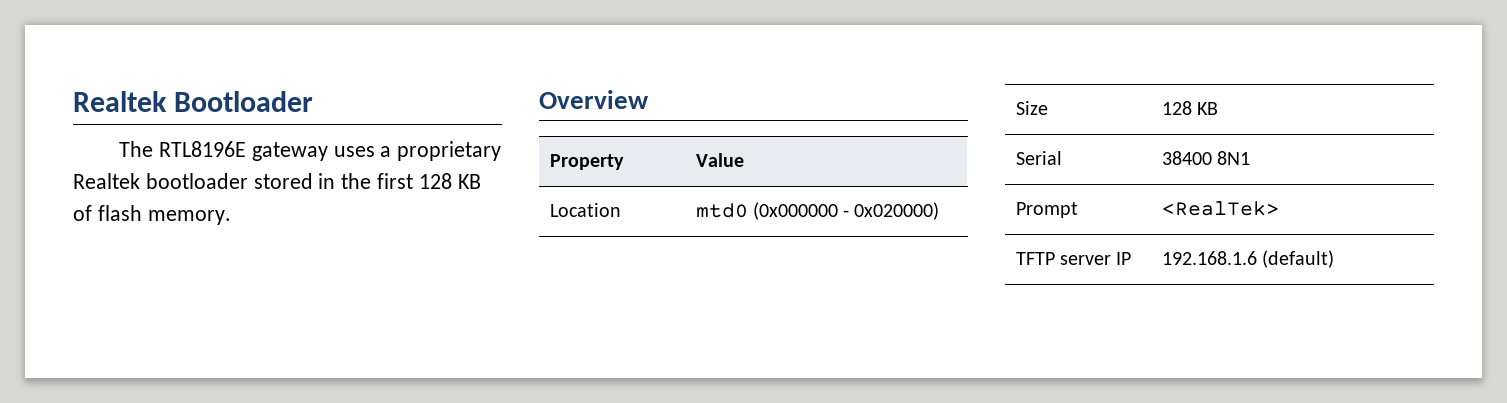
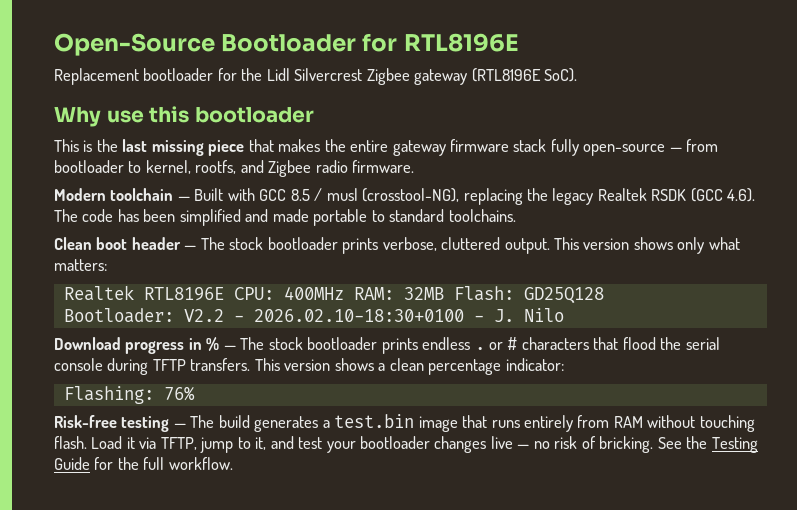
- Realtek Bootloader
- The RTL8196E gateway uses a proprietary Realtek bootloader stored in the first 128 KB of flash memory.
- Overview
- Property | Value
- Location | mtd0 (0x000000 - 0x020000)
- Size | 128 KB
- Serial | 38400 8N1
- Prompt | <RealTek>
- TFTP server IP | 192.168.1.6 (default)
+ Open-Source Bootloader for RTL8196E
+ Replacement bootloader for the Lidl Silvercrest Zigbee gateway (RTL8196E SoC).
+ Why use this bootloader
+ This is the last missing piece that makes the entire gateway firmware stack fully open-source — from bootloader to kernel, rootfs, and Zigbee radio firmware.
+ Modern toolchain — Built with GCC 8.5 / musl (crosstool-NG), replacing the legacy Realtek RSDK (GCC 4.6). The code has been simplified and made portable to standard toolchains.
+ Clean boot header — The stock bootloader prints verbose, cluttered output. This version shows only what matters:
+ Realtek RTL8196E CPU: 400MHz RAM: 32MB Flash: GD25Q128
+ Bootloader: V2.2 - 2026.02.10-18:30+0100 - J. Nilo
+ Download progress in % — The stock bootloader prints endless . or # characters that flood the serial console during TFTP transfers. This version shows a clean percentage indicator:
+ Flashing: 76%
+ Risk-free testing — The build generates a test.bin image that runs entirely from RAM without touching flash. Load it via TFTP, jump to it, and test your bootloader changes live — no risk of bricking. See the Testing Guide for the full workflow.

